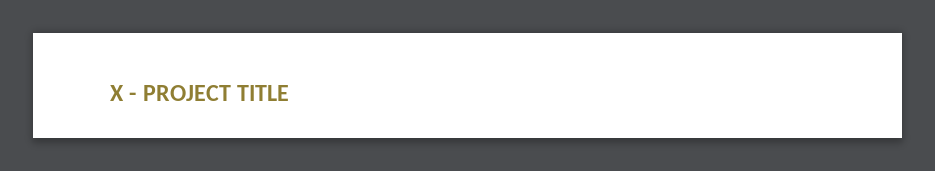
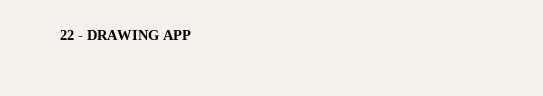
- X - PROJECT TITLE
+ 22 - DRAWING APP

